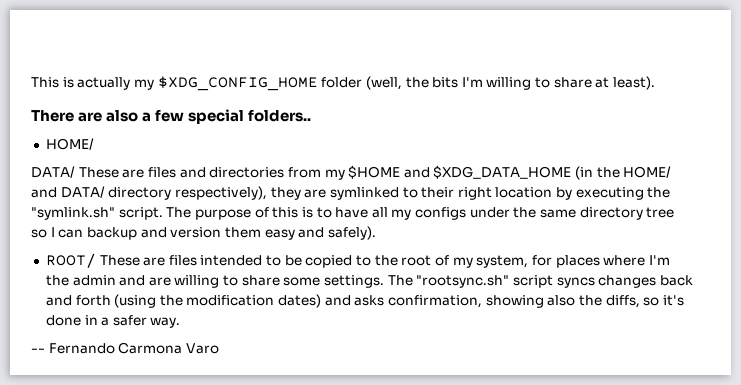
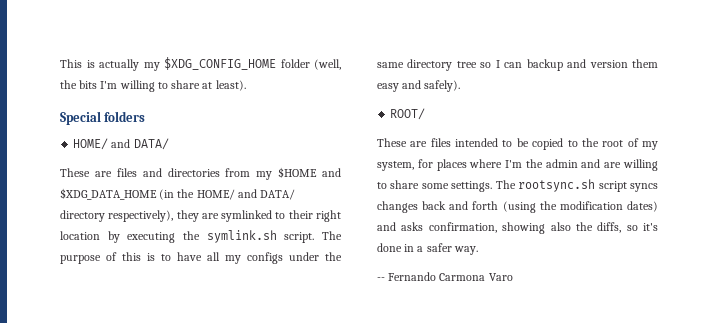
- There are also a few special folders..
- HOME/
- DATA/ These are files and directories from my $HOME and $XDG_DATA_HOME (in the HOME/ and DATA/ directory respectively), they are symlinked to their right location by executing the "symlink.sh" script.
+ Special folders
+ HOME/ and DATA/
+ These are files and directories from my $HOME and $XDG_DATA_HOME (in the HOME/ and DATA/ directory respectively), they are symlinked to their right location by executing the symlink.sh script.
- ROOT/ These are files intended to be copied to the root of my system, for places where I'm the admin and are willing to share some settings.
+ ROOT/
+ These are files intended to be copied to the root of my system, for places where I'm the admin and are willing to share some settings.
- The "rootsync.sh" script syncs changes back and forth (using the modification dates) and asks confirmation, showing also the diffs, so it's done in a safer way.
+ The rootsync.sh script syncs changes back and forth (using the modification dates) and asks confirmation, showing also the diffs, so it's done in a safer way.

